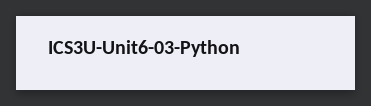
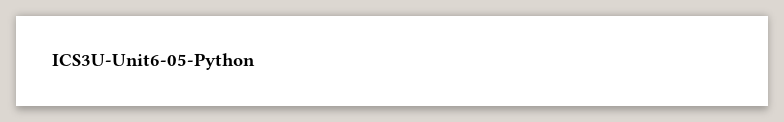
- ICS3U-Unit6-03-Python
+ ICS3U-Unit6-05-Python

